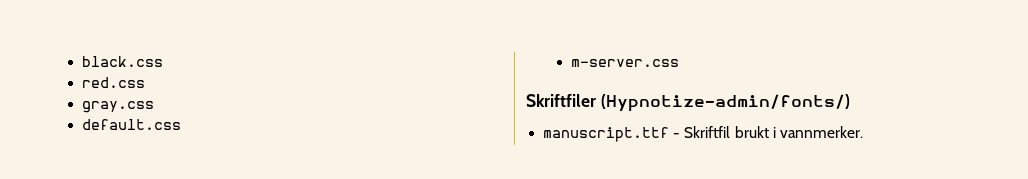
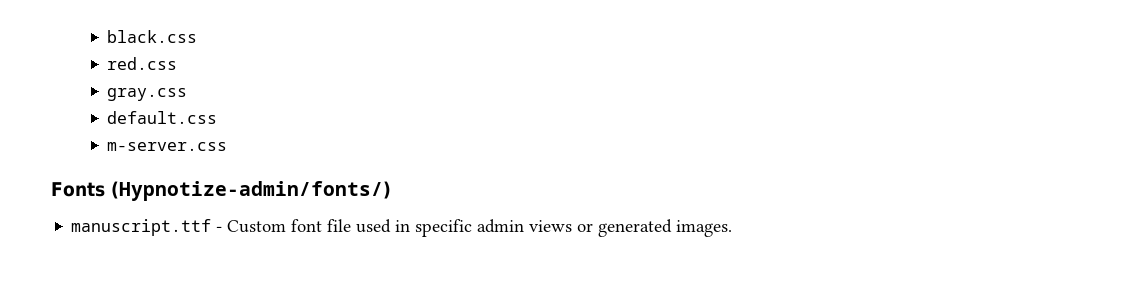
- Skriftfiler (Hypnotize-admin/fonts/)
+ Fonts (Hypnotize-admin/fonts/)
- manuscript.ttf - Skriftfil brukt i vannmerker.
+ manuscript.ttf - Custom font file used in specific admin views or generated images.

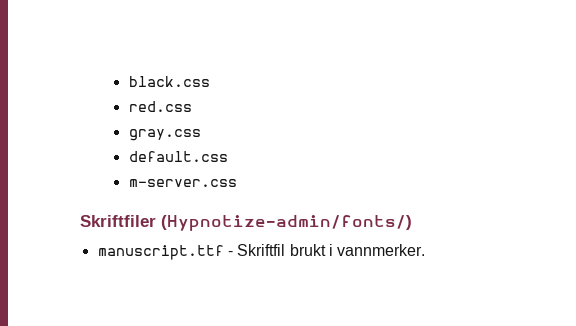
- Fonts (Hypnotize-admin/fonts/)
+ Skriftfiler (Hypnotize-admin/fonts/)
- manuscript.ttf - Custom font file used in specific admin views or generated images.
+ manuscript.ttf - Skriftfil brukt i vannmerker.

